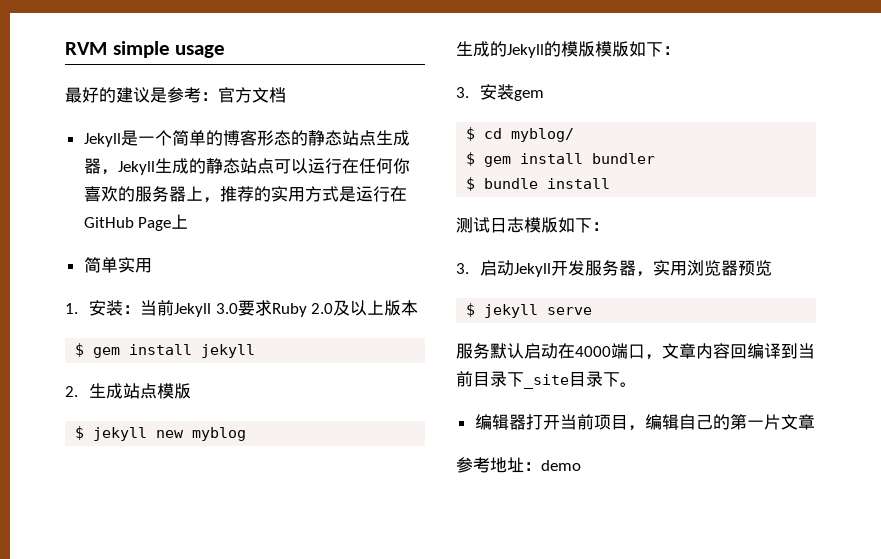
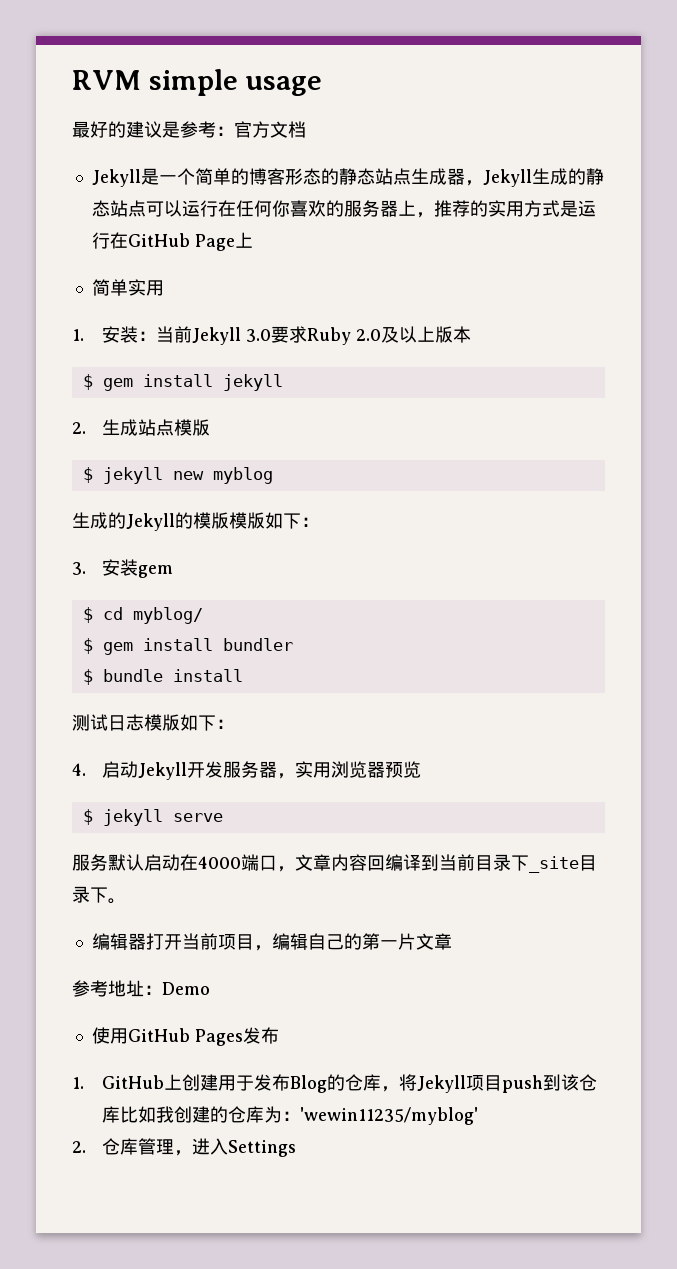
- 3.启动Jekyll开发服务器，实用浏览器预览
+ 4.启动Jekyll开发服务器，实用浏览器预览
- 参考地址：demo
+ 参考地址：Demo
+ 使用GitHub Pages发布
+ 1. GitHub上创建用于发布Blog的仓库，将Jekyll项目push到该仓库比如我创建的仓库为：'wewin11235/myblog'
+ 2.仓库管理，进入Settings

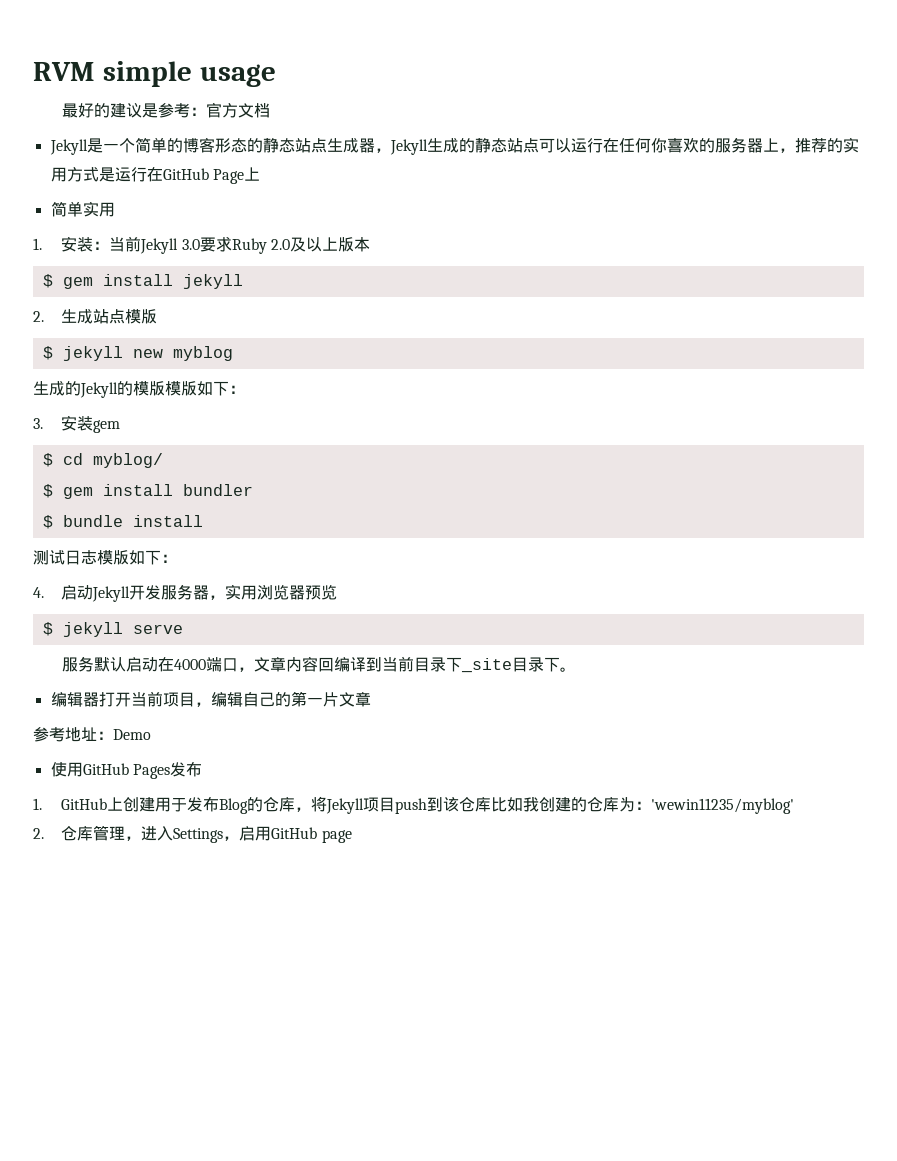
- 2.仓库管理，进入Settings
+ 2.仓库管理，进入Settings，启用GitHub page

